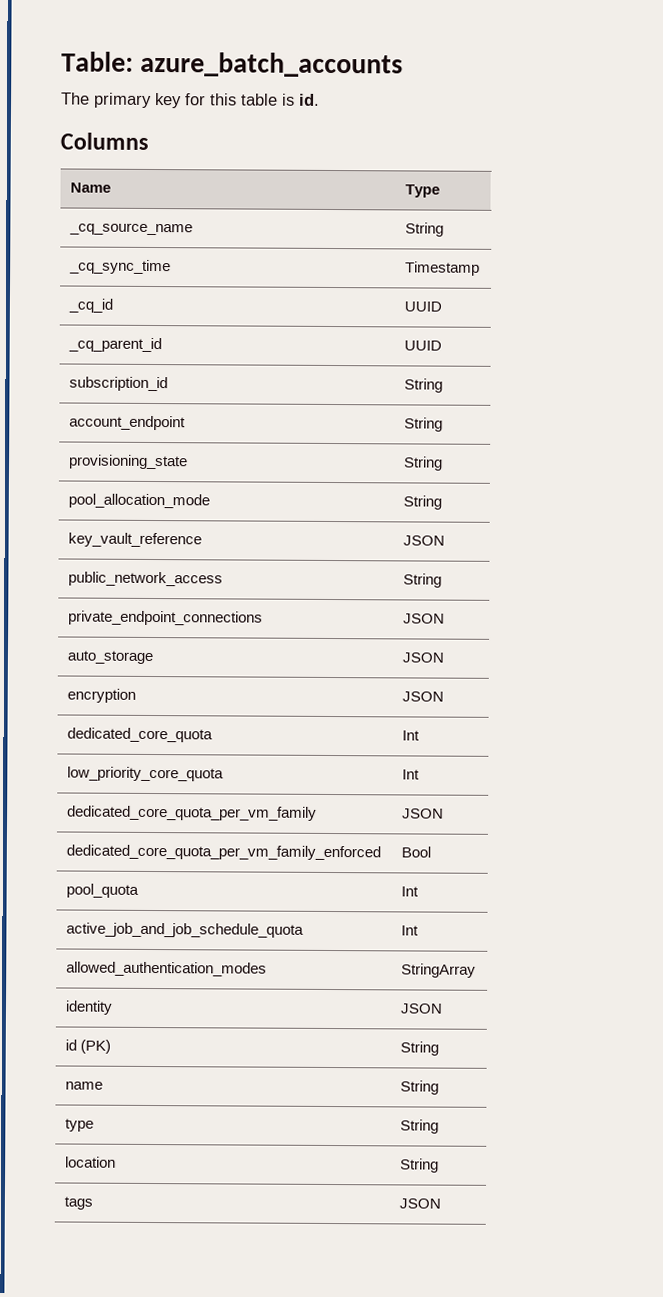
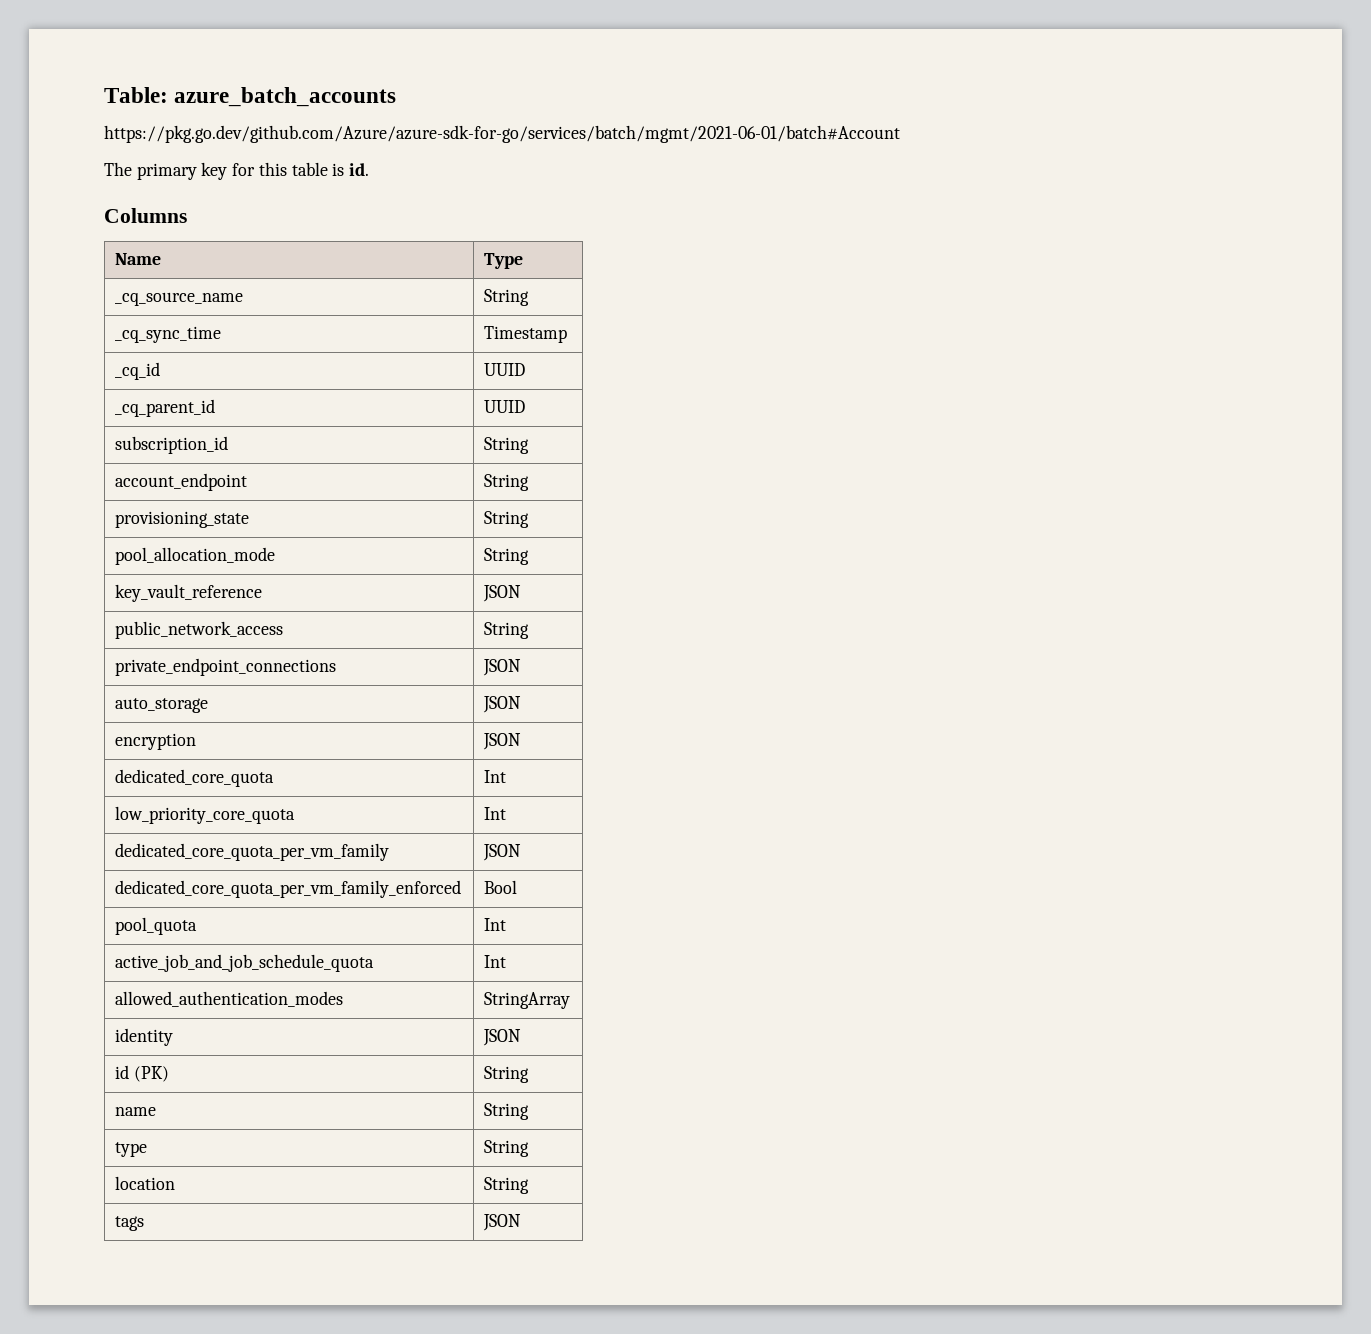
+ https://pkg.go.dev/github.com/Azure/azure-sdk-for-go/services/batch/mgmt/2021-06-01/batch#Account

